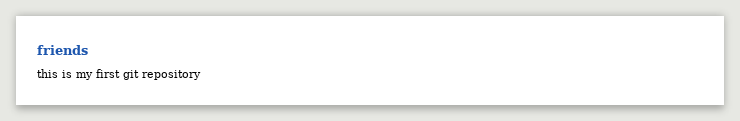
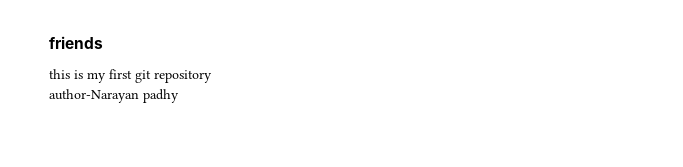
+ author-Narayan padhy

